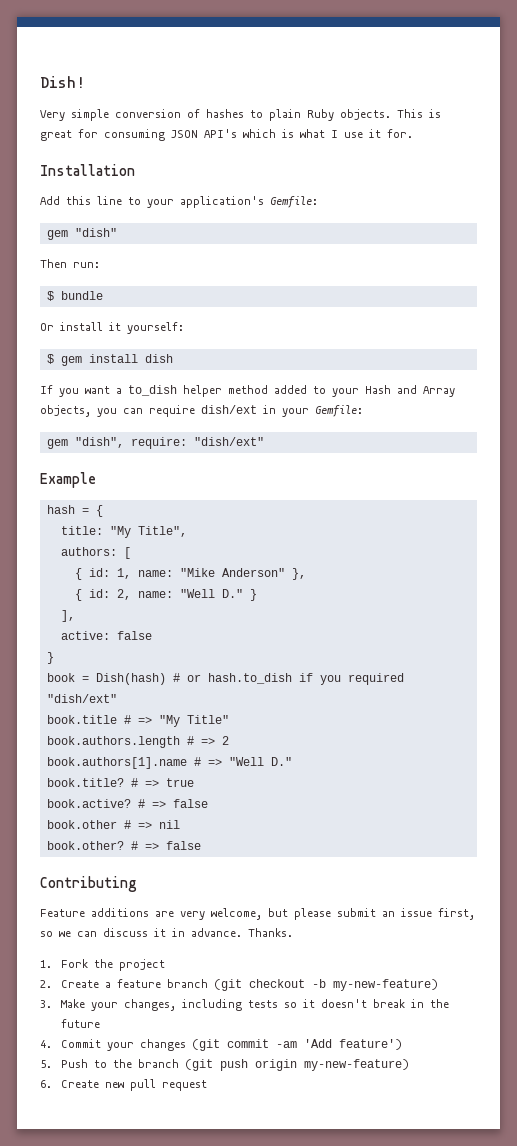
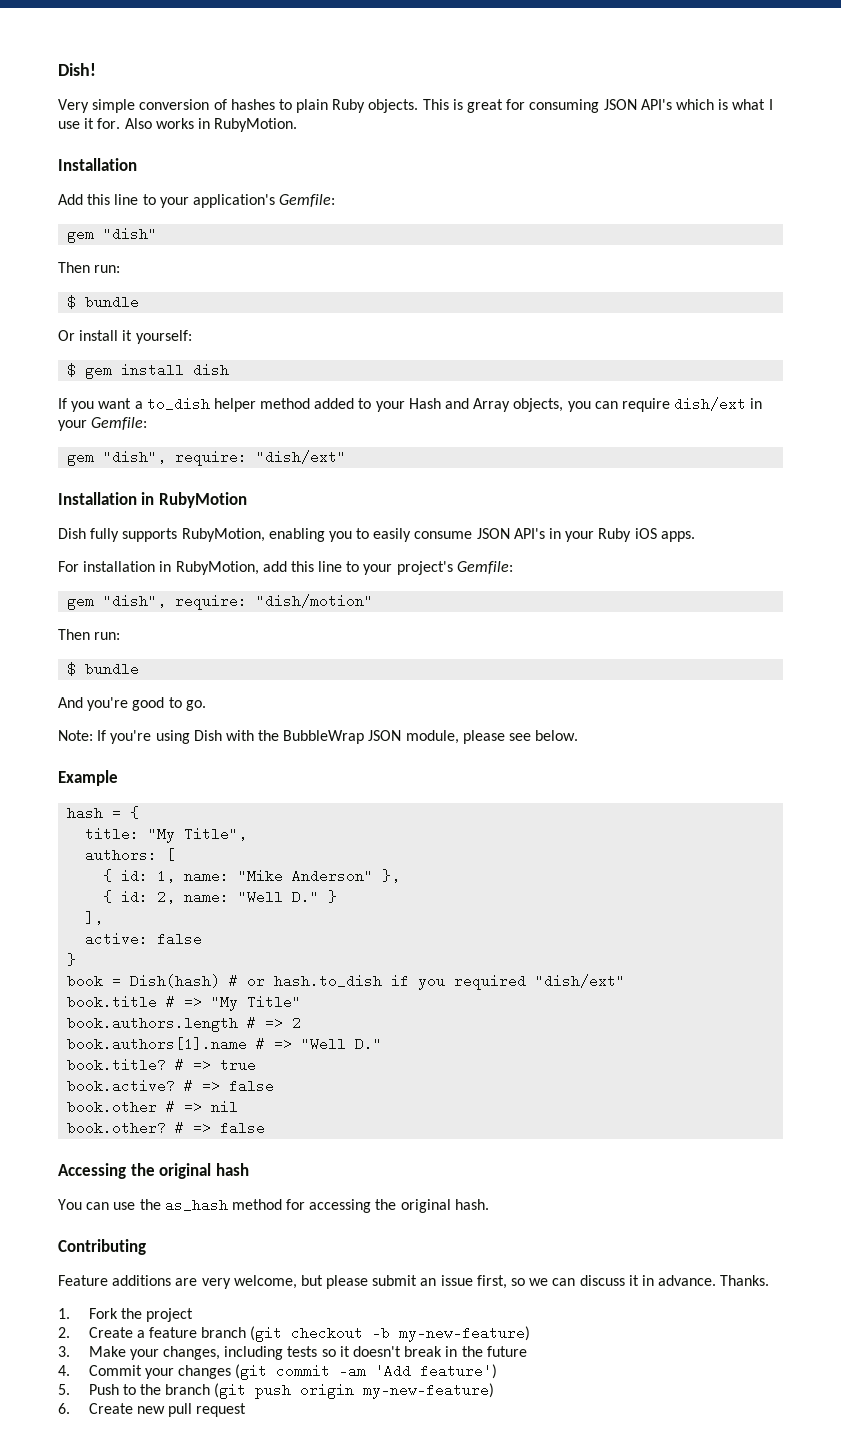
+ Also works in RubyMotion.
+ Installation in RubyMotion
+ Dish fully supports RubyMotion, enabling you to easily consume JSON API's in your Ruby iOS apps.
+ For installation in RubyMotion, add this line to your project's Gemfile:
+ gem "dish", require: "dish/motion"
+ Then run:
+ $ bundle
+ And you're good to go.
+ Note: If you're using Dish with the BubbleWrap JSON module, please see below.
+ Accessing the original hash
+ You can use the as_hash method for accessing the original hash.

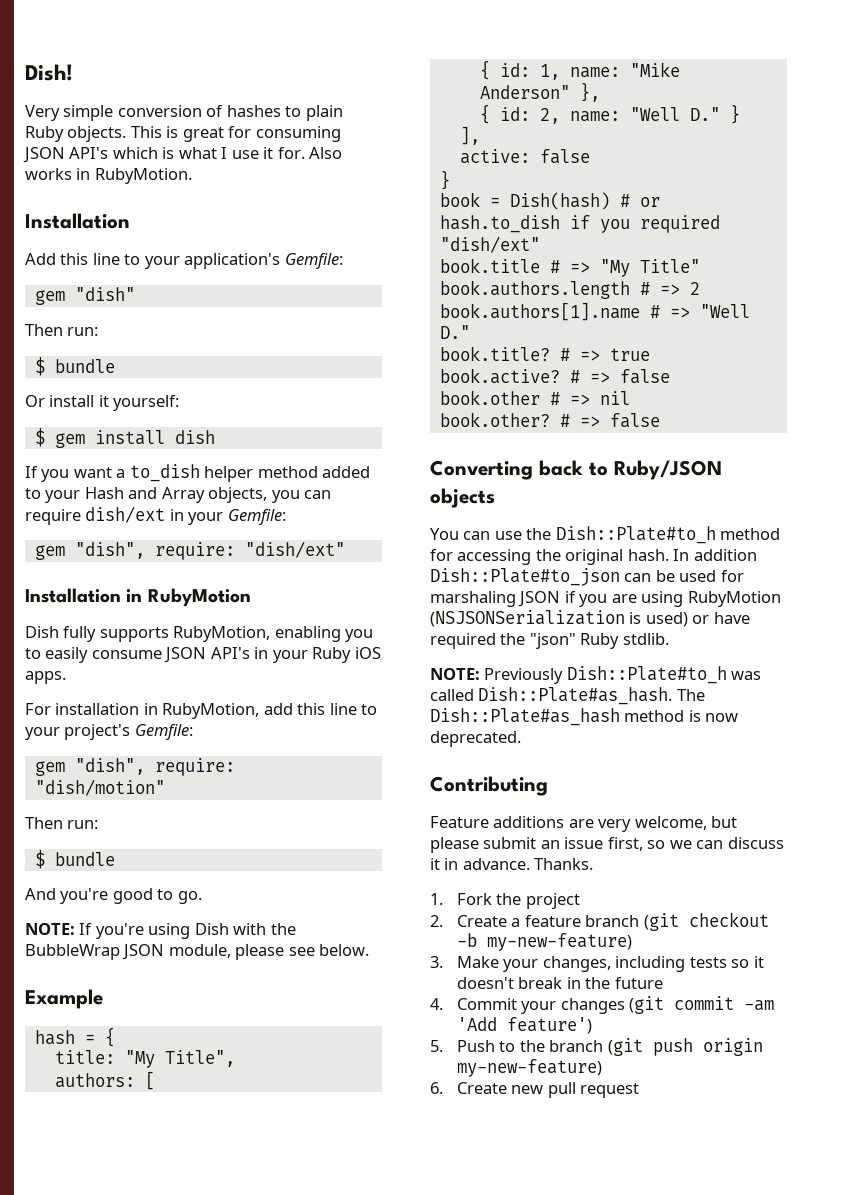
- Note: If you're using Dish with the BubbleWrap JSON module, please see below.
+ NOTE: If you're using Dish with the BubbleWrap JSON module, please see below.
- Accessing the original hash
+ Converting back to Ruby/JSON objects
- You can use the as_hash method for accessing the original hash.
+ You can use the Dish::Plate#to_h method for accessing the original hash. In addition Dish::Plate#to_json can be used for marshaling JSON if you are using RubyMotion (NSJSONSerialization is used) or have required the "json" Ruby stdlib.
+ NOTE: Previously Dish::Plate#to_h was called Dish::Plate#as_hash. The Dish::Plate#as_hash method is now deprecated.

